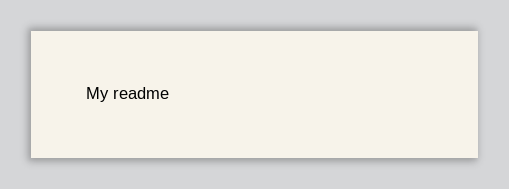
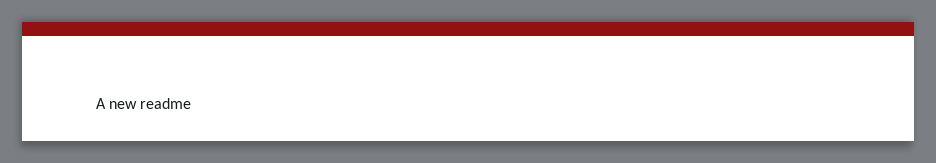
- My readme
+ A new readme

